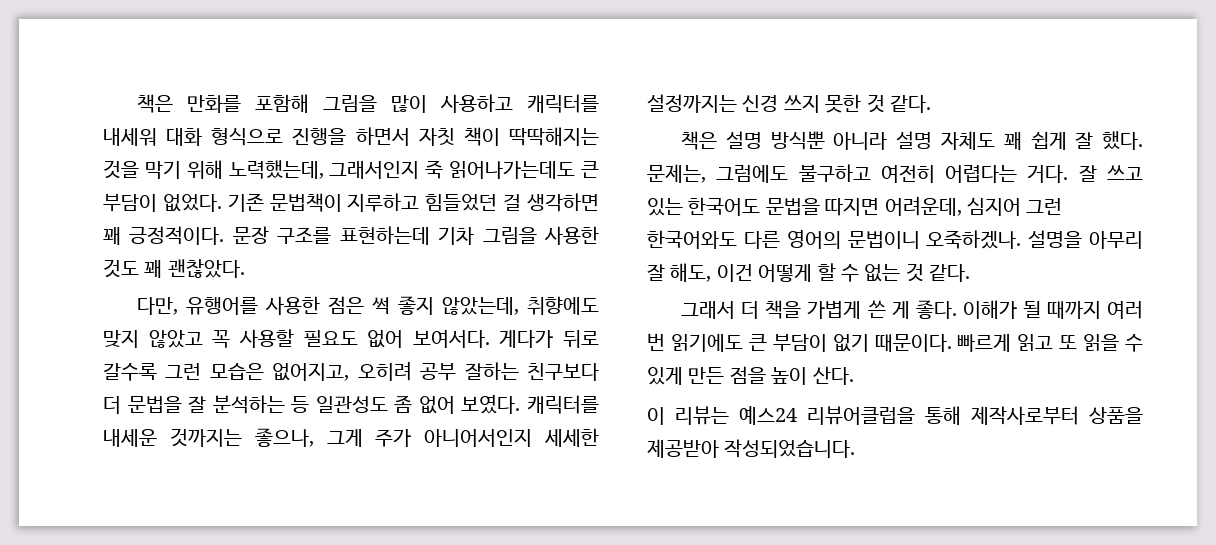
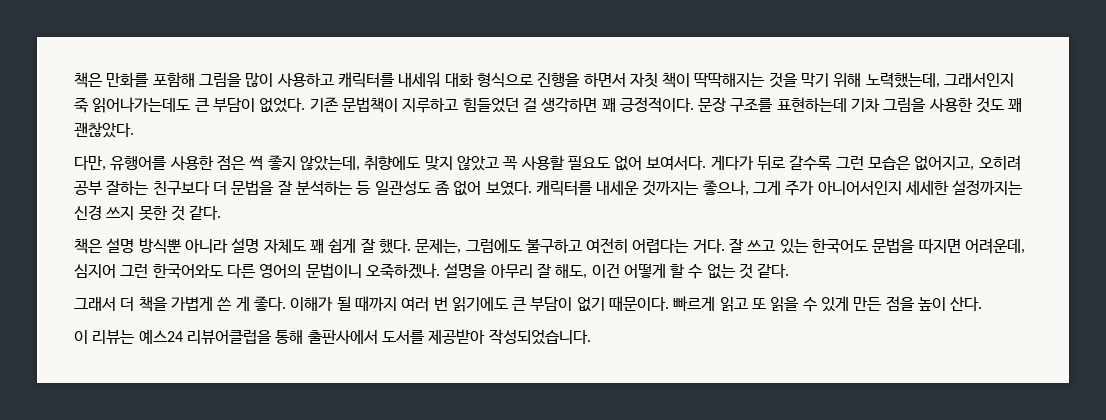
- 이 리뷰는 예스24 리뷰어클럽을 통해 제작사로부터 상품을 제공받아 작성되었습니다.
+ 이 리뷰는 예스24 리뷰어클럽을 통해 출판사에서 도서를 제공받아 작성되었습니다.

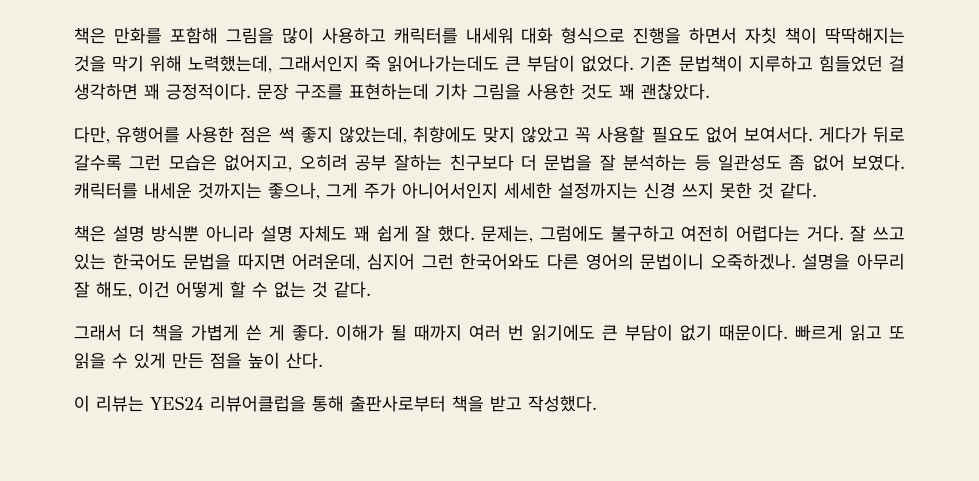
- 이 리뷰는 예스24 리뷰어클럽을 통해 출판사에서 도서를 제공받아 작성되었습니다.
+ 이 리뷰는 YES24 리뷰어클럽을 통해 출판사로부터 책을 받고 작성했다.

